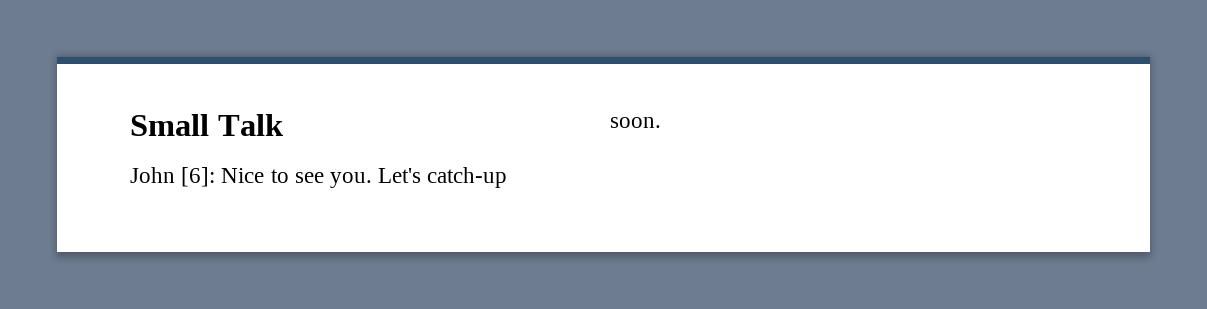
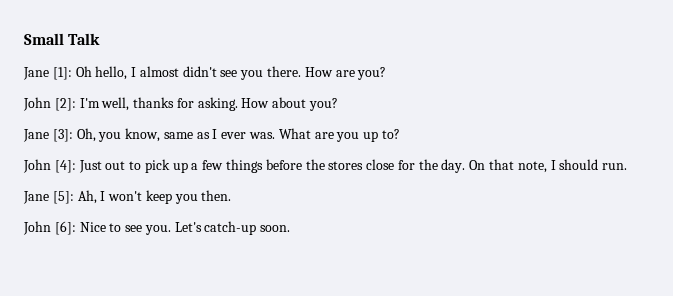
+ Jane [1]: Oh hello, I almost didn't see you there. How are you?
+ John [2]: I'm well, thanks for asking. How about you?
+ Jane [3]: Oh, you know, same as I ever was. What are you up to?
+ John [4]: Just out to pick up a few things before the stores close for the day. On that note, I should run.
+ Jane [5]: Ah, I won't keep you then.

